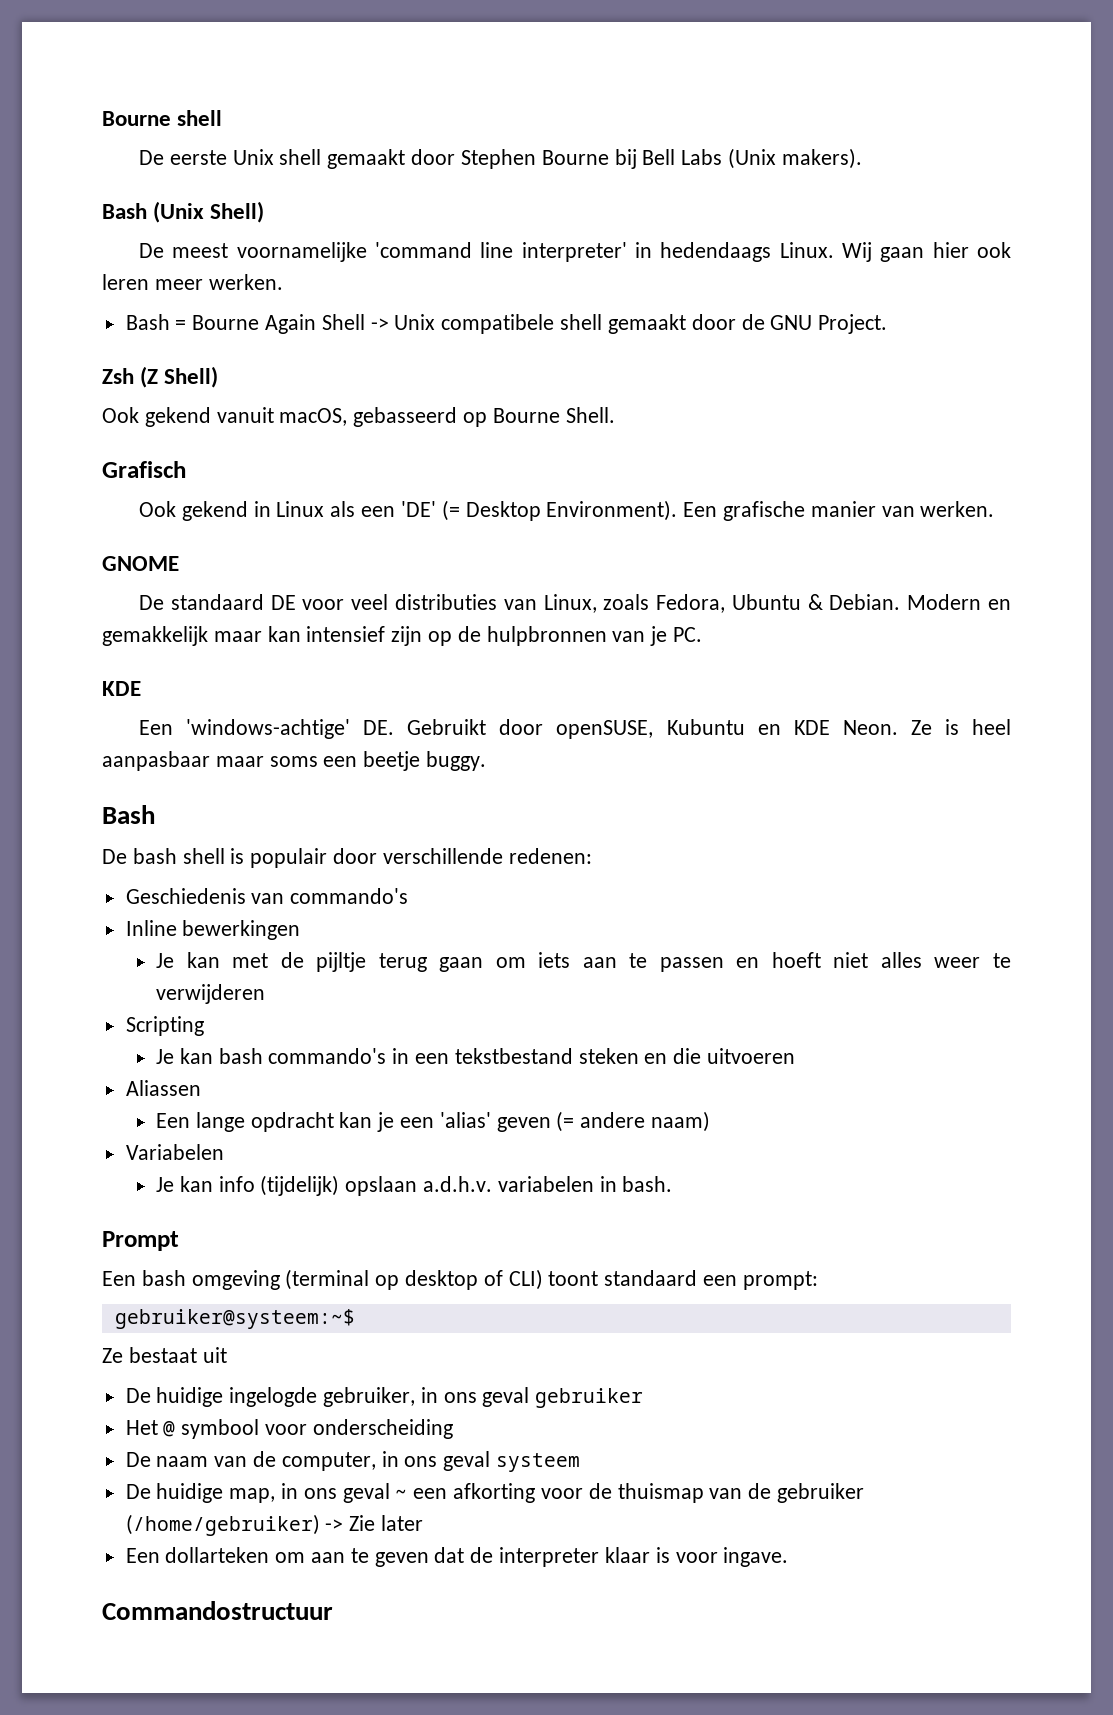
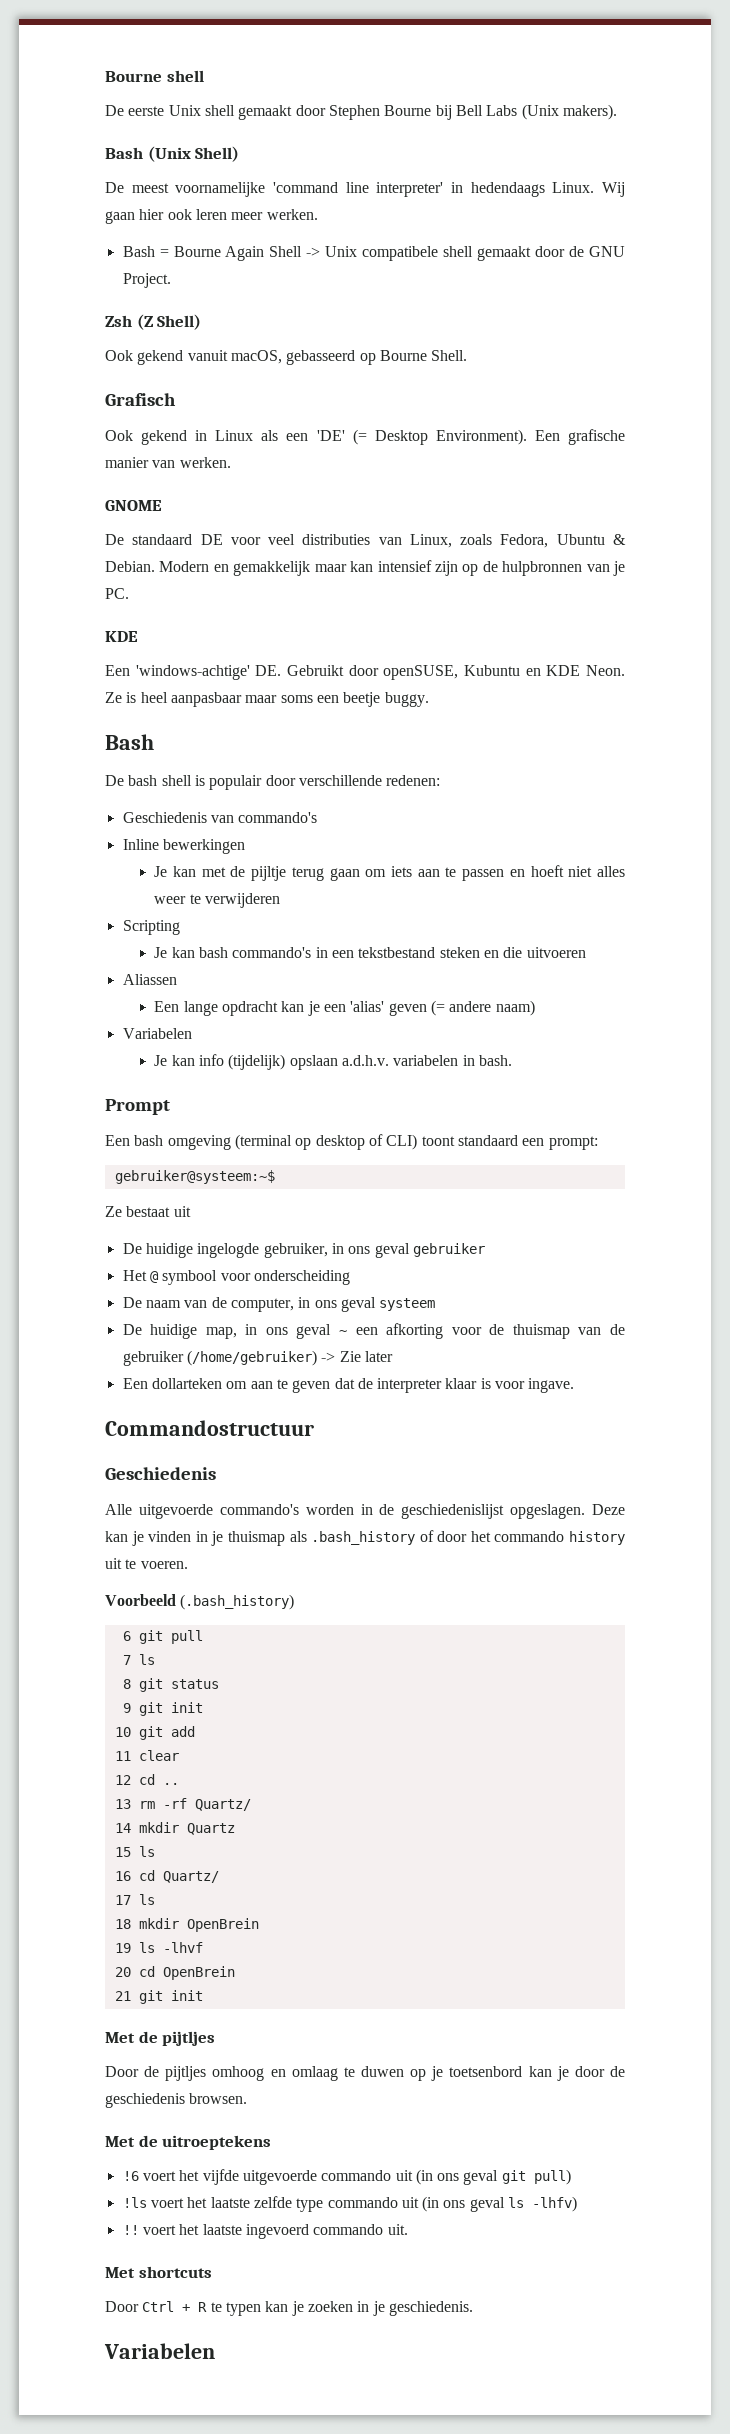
  Commandostructuur
+ Geschiedenis
+ Alle uitgevoerde commando's worden in de geschiedenislijst opgeslagen. Deze kan je vinden in je thuismap als .bash_history of door het commando history uit te voeren.
+ Voorbeeld (.bash_history)
+ 6 git pull
+ 7 ls
+ 8 git status
+ 9 git init
+ 10 git add
+ 11 clear
+ 12 cd ..
+ 13 rm -rf Quartz/
+ 14 mkdir Quartz
+ 15 ls
+ 16 cd Quartz/
+ 17 ls
+ 18 mkdir OpenBrein
+ 19 ls -lhvf
+ 20 cd OpenBrein
+ 21 git init
+ Met de pijtljes
+ Door de pijtljes omhoog en omlaag te duwen op je toetsenbord kan je door de geschiedenis browsen.
+ Met de uitroeptekens
+ !6 voert het vijfde uitgevoerde commando uit (in ons geval git pull)
+ !ls voert het laatste zelfde type commando uit (in ons geval ls -lhfv)
+ !! voert het laatste ingevoerd commando uit.
+ Met shortcuts
+ Door Ctrl + R te typen kan je zoeken in je geschiedenis.
+ Variabelen

